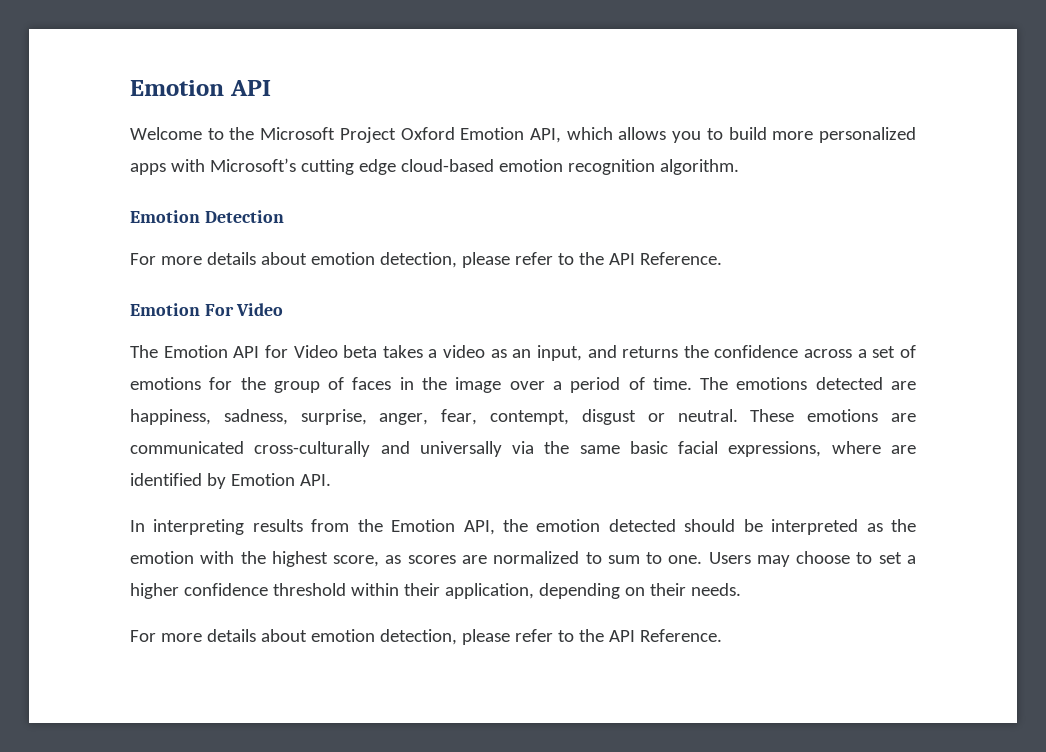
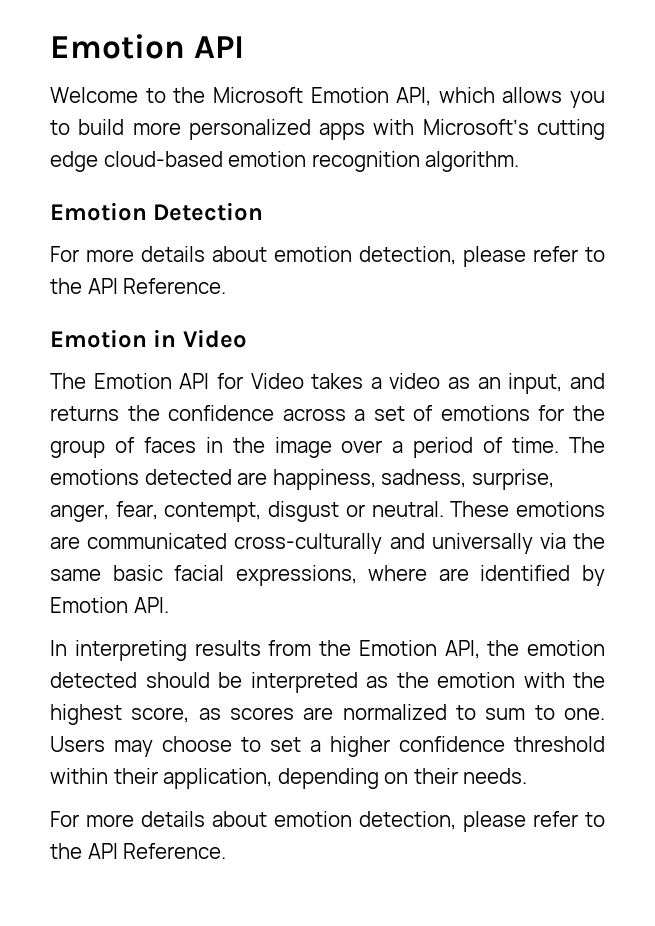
- Welcome to the Microsoft Project Oxford Emotion API, which allows you to build more personalized apps with Microsoft’s cutting edge cloud-based emotion recognition algorithm.
+ Welcome to the Microsoft Emotion API, which allows you to build more personalized apps with Microsoft’s cutting edge cloud-based emotion recognition algorithm.
- Emotion For Video
+ Emotion in Video
- The Emotion API for Video beta takes a video as an input, and returns the confidence across a set of emotions for the group of faces in the image over a period of time.
+ The Emotion API for Video takes a video as an input, and returns the confidence across a set of emotions for the group of faces in the image over a period of time.

